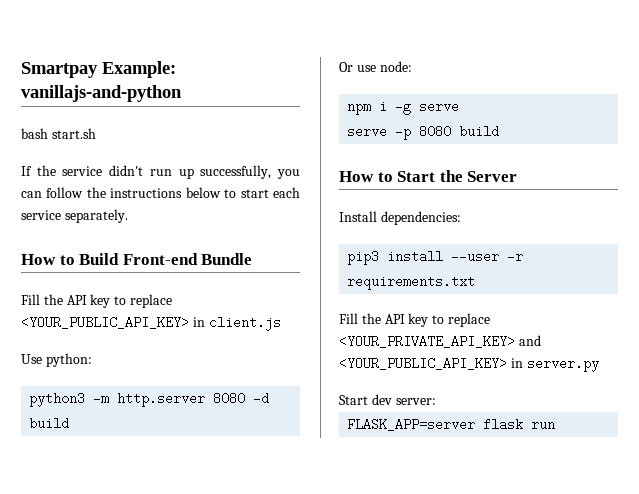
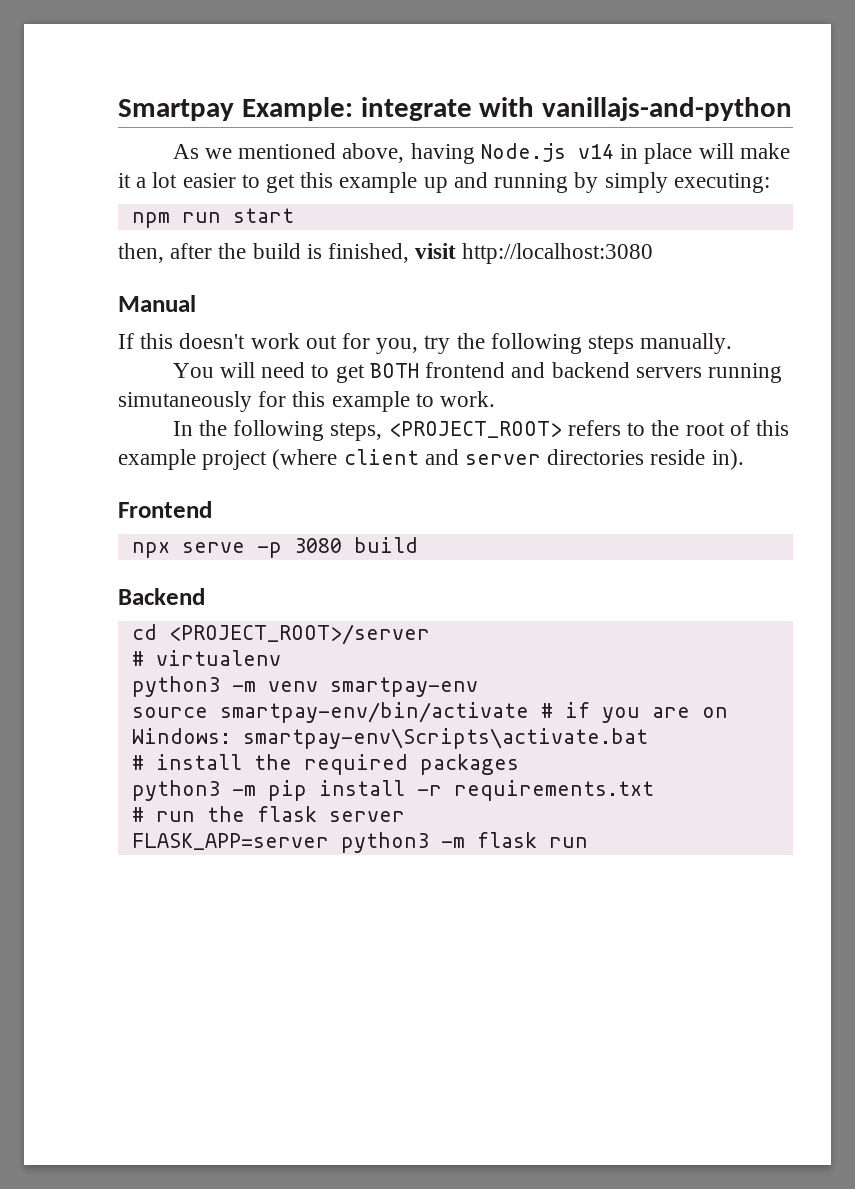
- Smartpay Example: vanillajs-and-python
+ Smartpay Example: integrate with vanillajs-and-python
- bash start.sh
- If the service didn't run up successfully, you can follow the instructions below to start each service separately.
- How to Build Front-end Bundle
- Fill the API key to replace <YOUR_PUBLIC_API_KEY> in client.js
- Use python:
- python3 -m http.server 8080 -d build
- Or use node:
- npm i -g serve
- serve -p 8080 build
- How to Start the Server
- Install dependencies:
- pip3 install --user -r requirements.txt
- Fill the API key to replace <YOUR_PRIVATE_API_KEY> and <YOUR_PUBLIC_API_KEY> in server.py
- Start dev server:
+ As we mentioned above, having Node.js v14 in place will make it a lot easier to get this example up and running by simply executing:
+ npm run start
+ then, after the build is finished, visit http://localhost:3080
+ Manual
+ If this doesn't work out for you, try the following steps manually.
+ You will need to get BOTH frontend and backend servers running simutaneously for this example to work.
+ In the following steps, <PROJECT_ROOT> refers to the root of this example project (where client and server directories reside in).
+ Frontend
+ npx serve -p 3080 build
+ Backend
+ cd <PROJECT_ROOT>/server
+ # virtualenv
+ python3 -m venv smartpay-env
+ source smartpay-env/bin/activate # if you are on Windows: smartpay-env\Scripts\activate.bat
+ # install the required packages
+ python3 -m pip install -r requirements.txt
+ # run the flask server
- FLASK_APP=server flask run
+ FLASK_APP=server python3 -m flask run

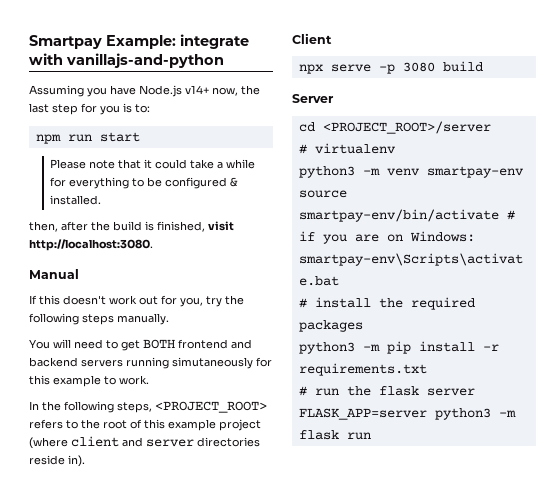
- As we mentioned above, having Node.js v14 in place will make it a lot easier to get this example up and running by simply executing:
+ Assuming you have Node.js v14+ now, the last step for you is to:
  npm run start
+ Please note that it could take a while for everything to be configured & installed.
- then, after the build is finished, visit http://localhost:3080
+ then, after the build is finished, visit http://localhost:3080.
- Frontend
+ Client
- Backend
+ Server

